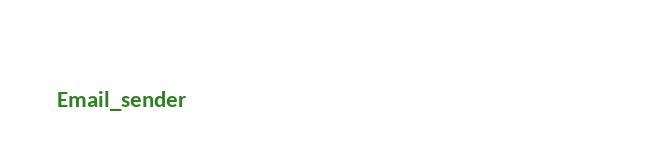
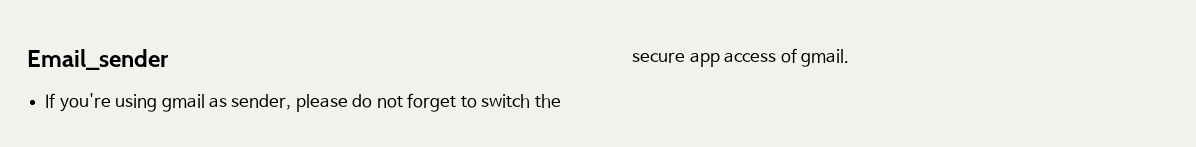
+ If you're using gmail as sender, please do not forget to switch the secure app access of gmail.

